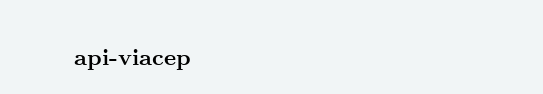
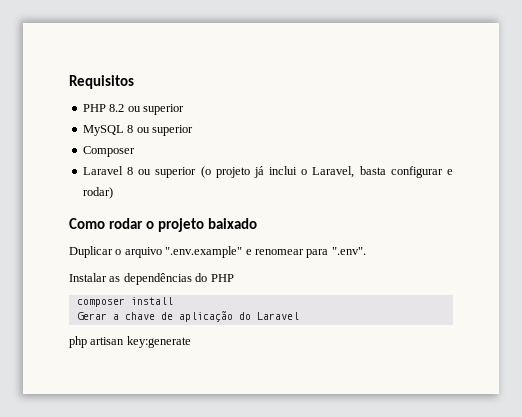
- api-viacep
+ Requisitos
+ PHP 8.2 ou superior
+ MySQL 8 ou superior
+ Composer
+ Laravel 8 ou superior (o projeto já inclui o Laravel, basta configurar e rodar)
+ Como rodar o projeto baixado
+ Duplicar o arquivo ".env.example" e renomear para ".env".
+ Instalar as dependências do PHP
+ composer install
+ Gerar a chave de aplicação do Laravel
+ php artisan key:generate

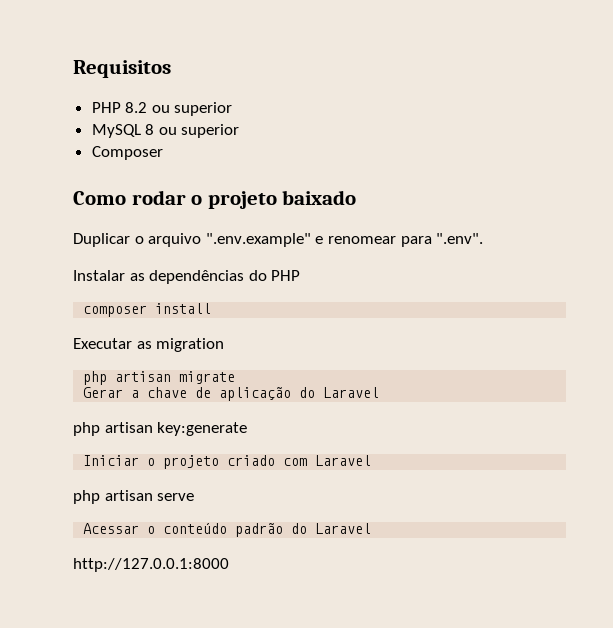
- Laravel 8 ou superior (o projeto já inclui o Laravel, basta configurar e rodar)
+ Executar as migration
+ php artisan migrate
+ Iniciar o projeto criado com Laravel
+ php artisan serve
+ Acessar o conteúdo padrão do Laravel
+ http://127.0.0.1:8000

